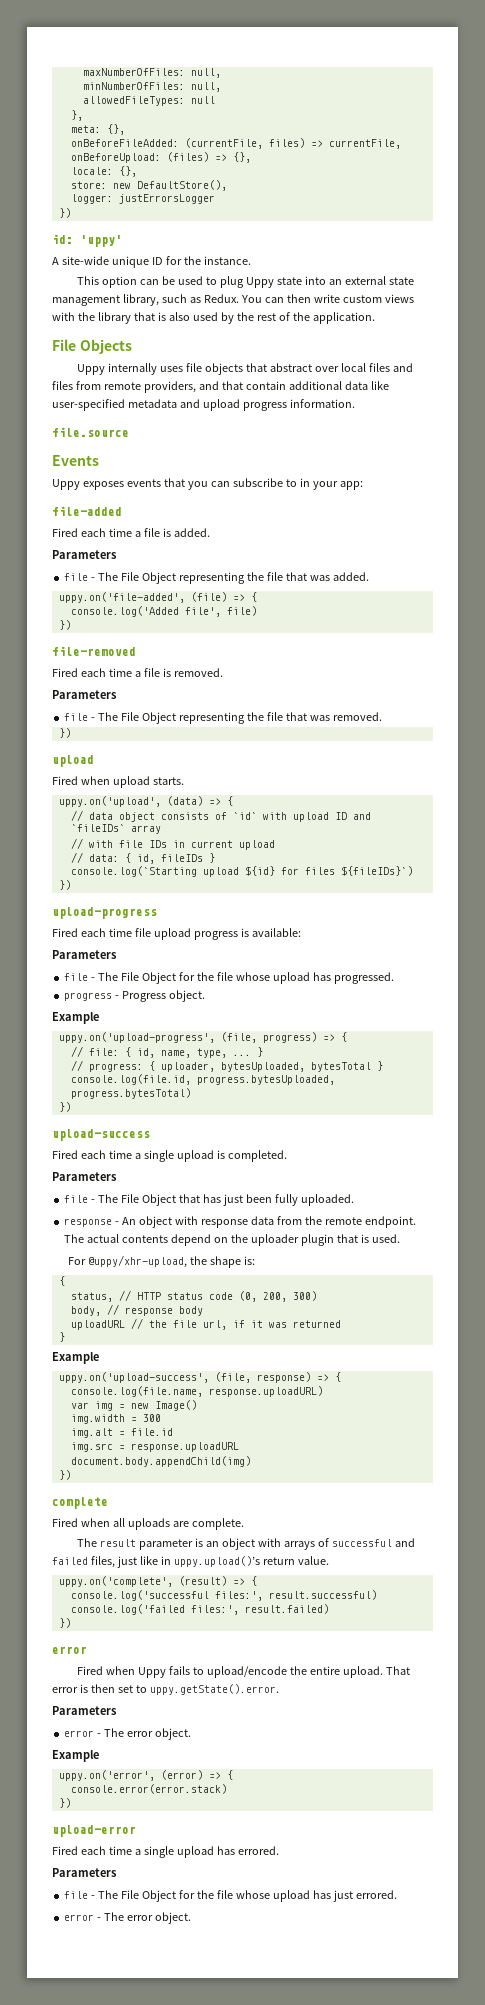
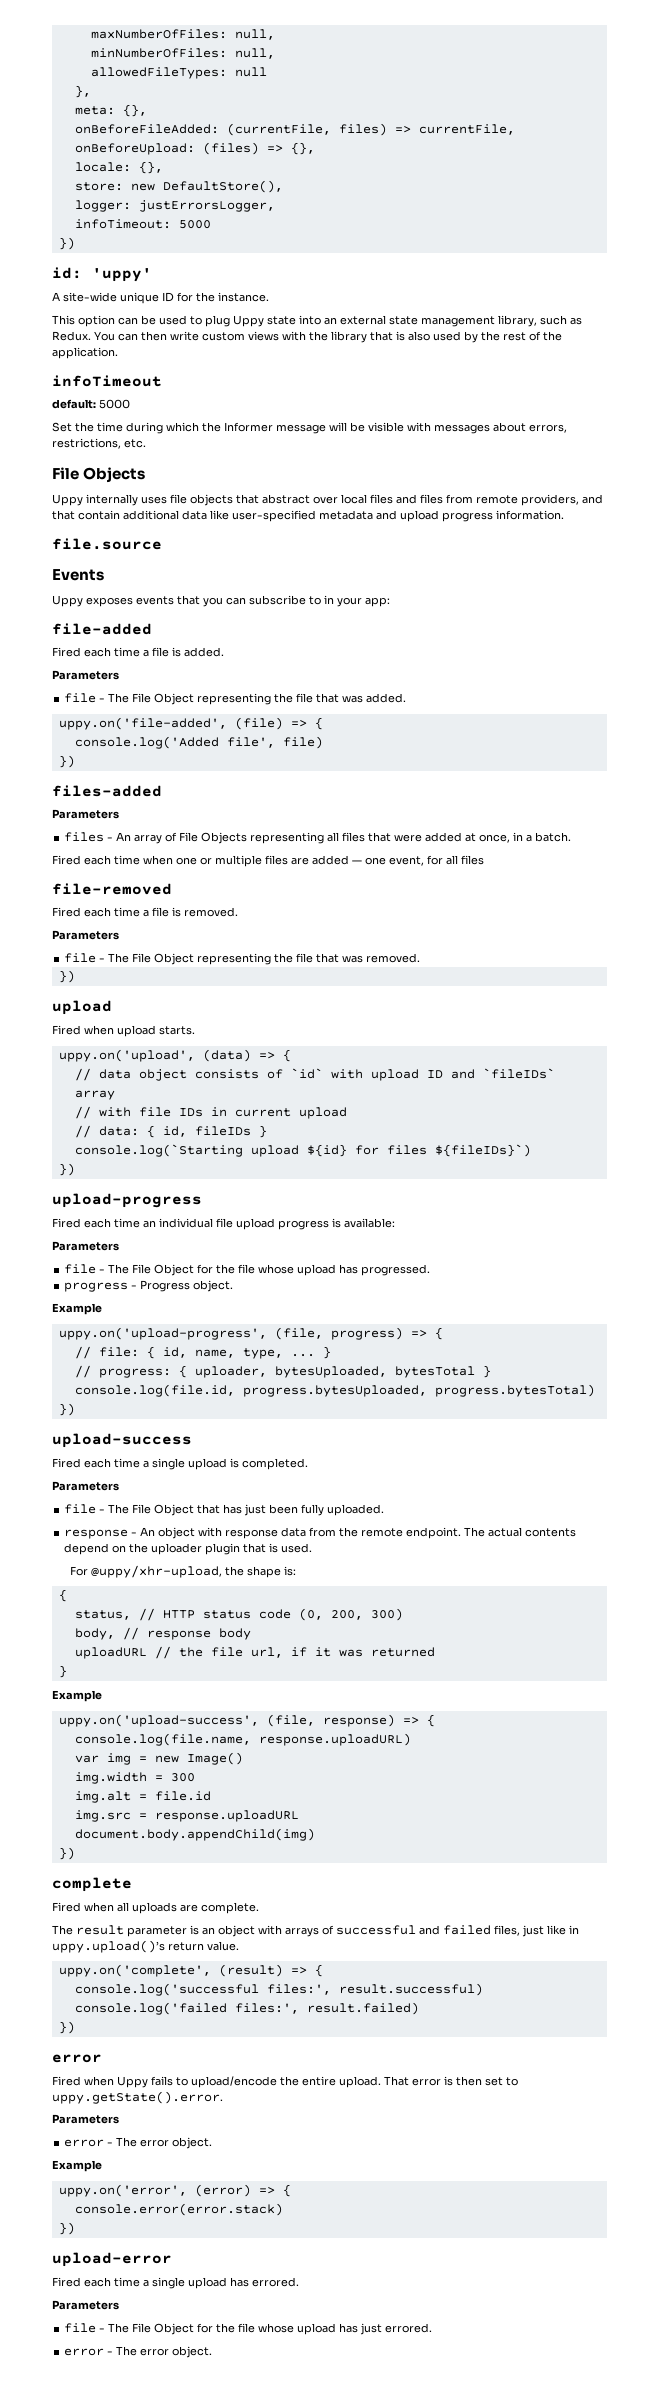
- logger: justErrorsLogger
+ logger: justErrorsLogger,
+ infoTimeout: 5000
+ infoTimeout
+ default: 5000
+ Set the time during which the Informer message will be visible with messages about errors, restrictions, etc.
+ files-added
+ Parameters
+ files - An array of File Objects representing all files that were added at once, in a batch.
+ Fired each time when one or multiple files are added — one event, for all files
- Fired each time file upload progress is available:
+ Fired each time an individual file upload progress is available:

